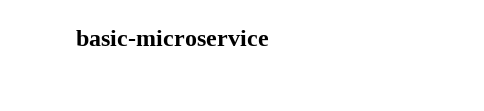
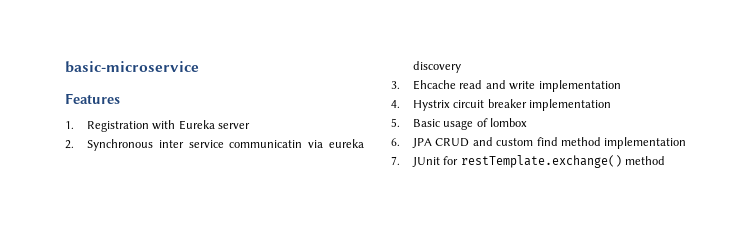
+ Features
+ 1. Registration with Eureka server
+ 2. Synchronous inter service communicatin via eureka discovery
+ 3. Ehcache read and write implementation
+ 4. Hystrix circuit breaker implementation
+ 5. Basic usage of lombox
+ 6. JPA CRUD and custom find method implementation
+ 7. JUnit for restTemplate.exchange() method

